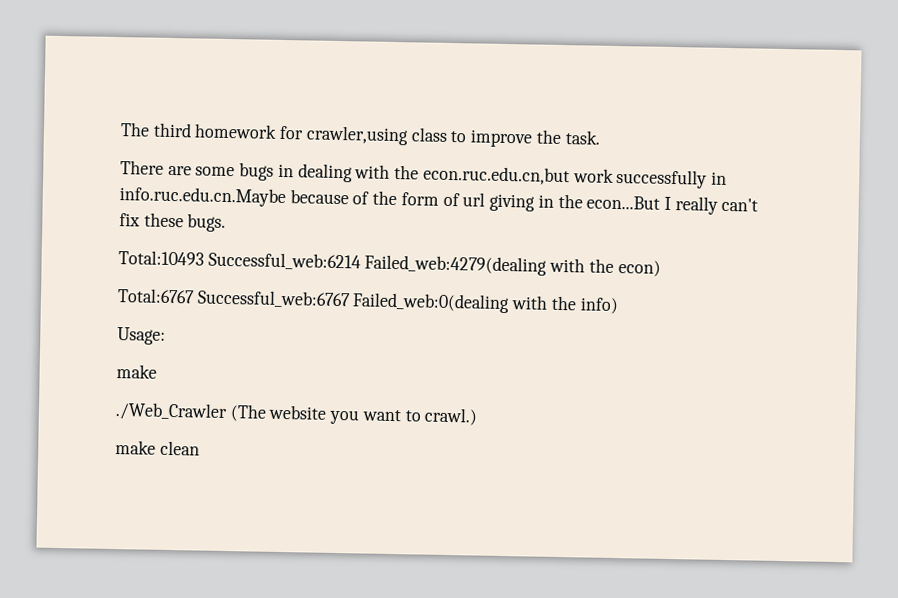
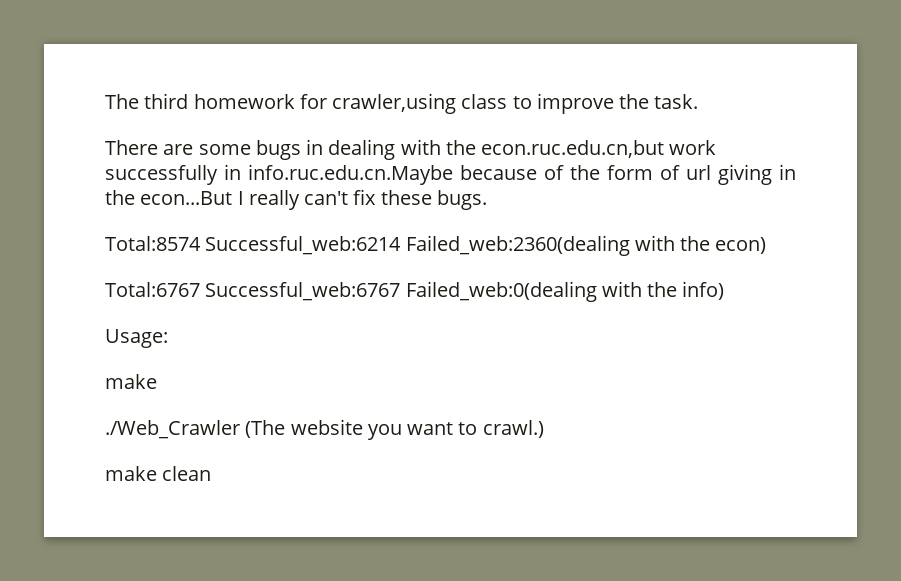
- Total:10493 Successful_web:6214 Failed_web:4279(dealing with the econ)
+ Total:8574 Successful_web:6214 Failed_web:2360(dealing with the econ)

